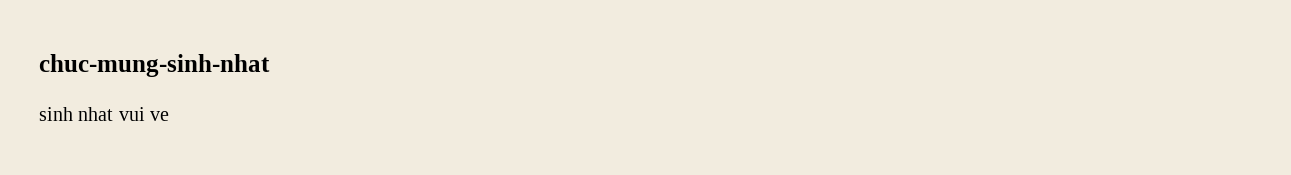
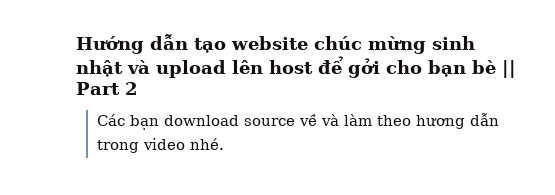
- chuc-mung-sinh-nhat
- sinh nhat vui ve
+ Hướng dẫn tạo website chúc mừng sinh nhật và upload lên host để gởi cho bạn bè || Part 2
+ Các bạn download source về và làm theo hương dẫn trong video nhé.

